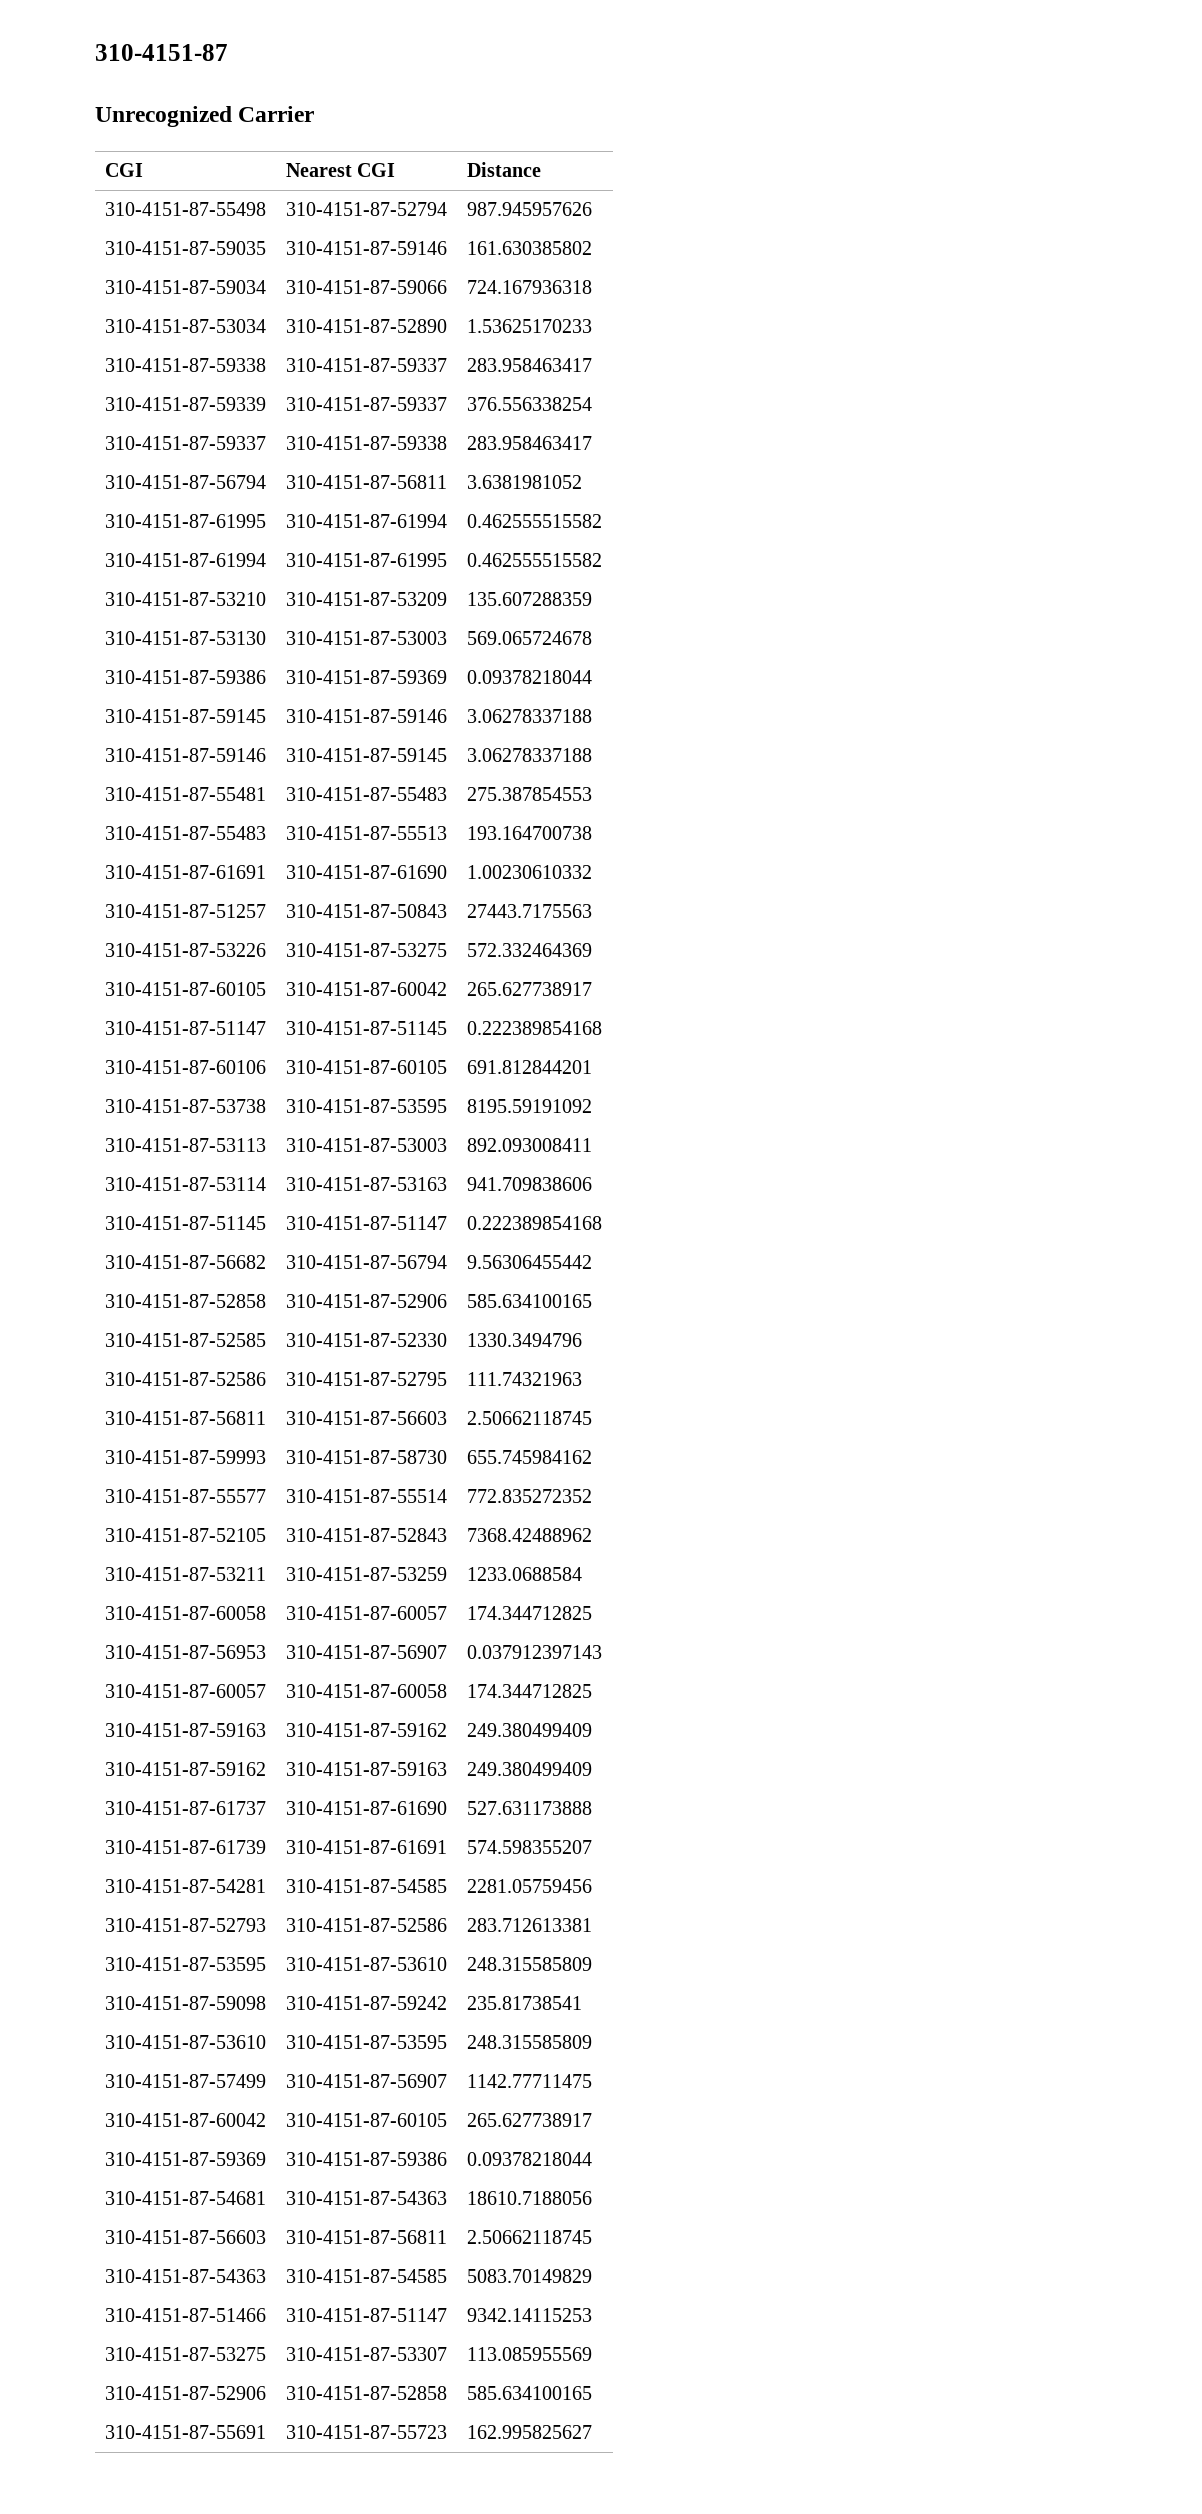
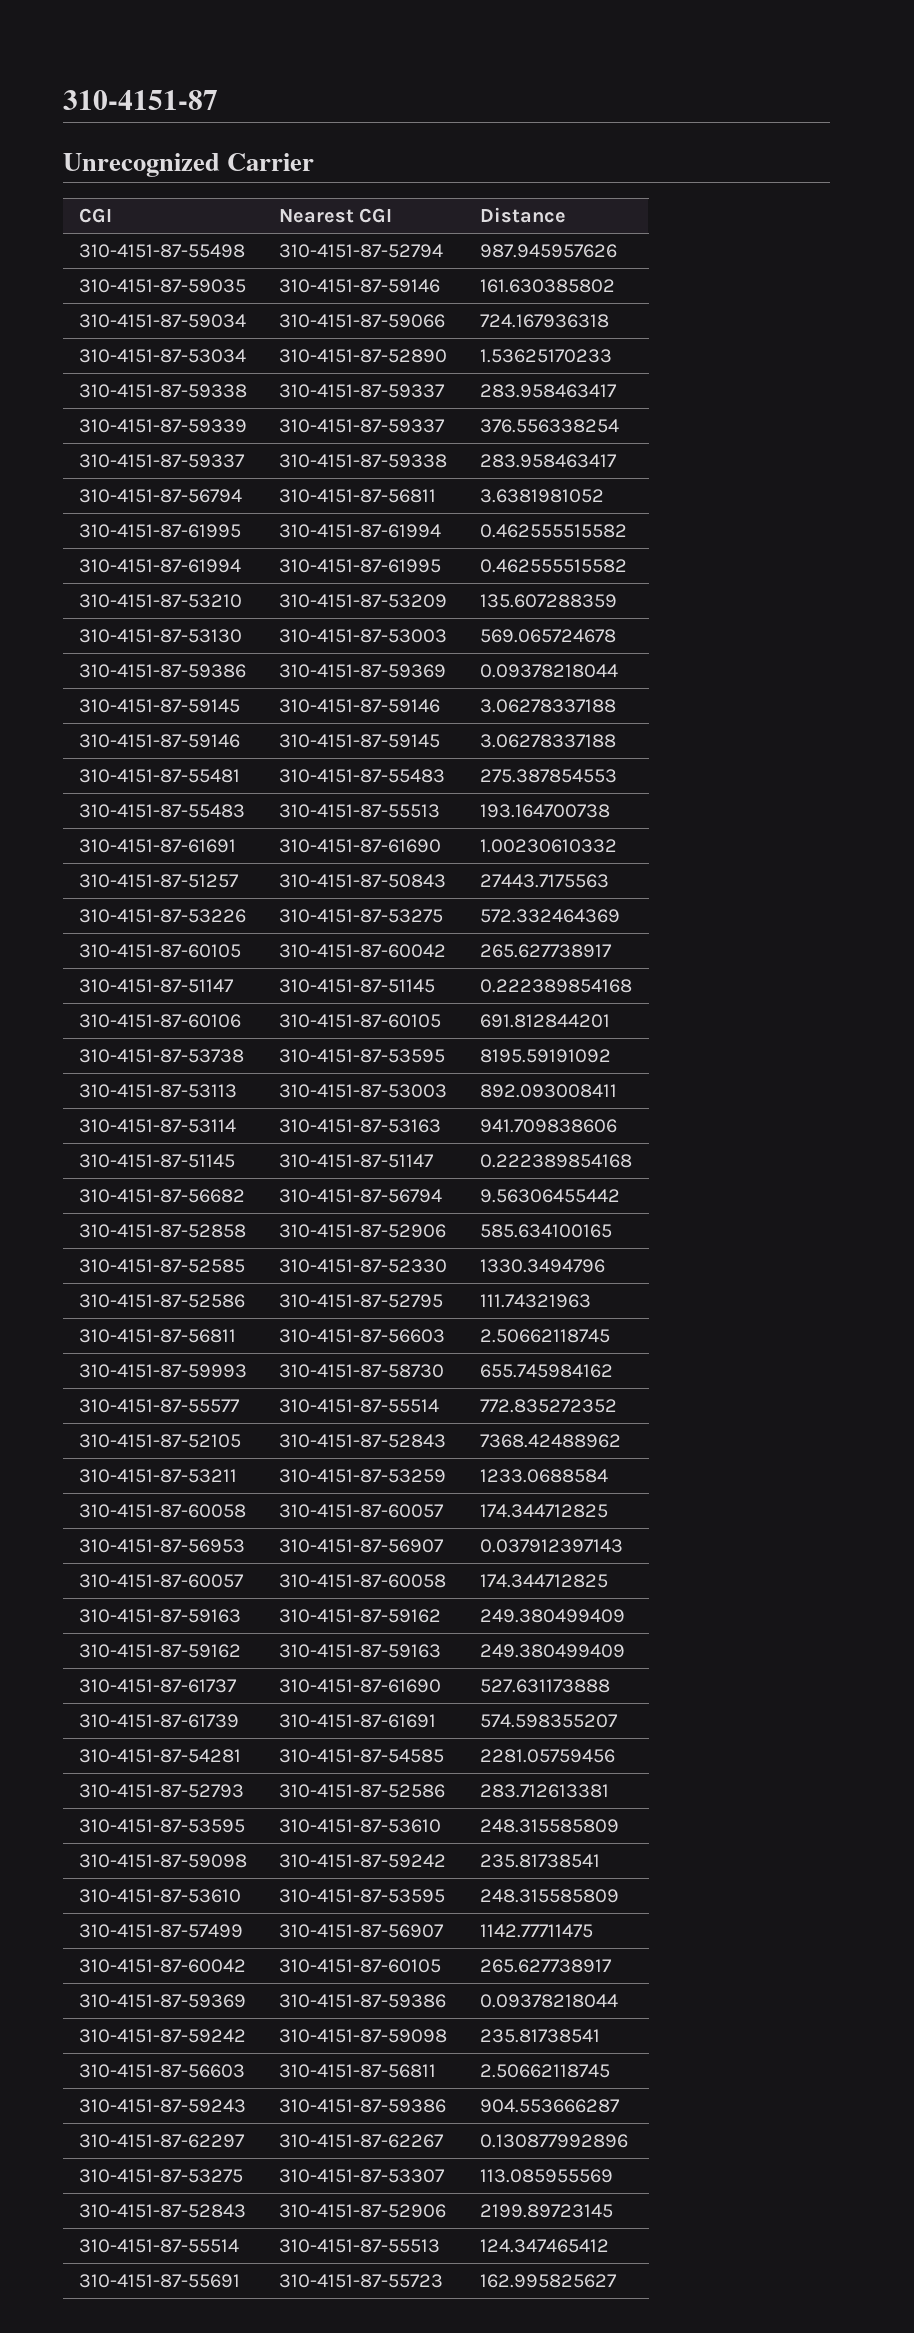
- 310-4151-87-54681 | 310-4151-87-54363 | 18610.7188056
+ 310-4151-87-59242 | 310-4151-87-59098 | 235.81738541
- 310-4151-87-54363 | 310-4151-87-54585 | 5083.70149829
- 310-4151-87-51466 | 310-4151-87-51147 | 9342.14115253
+ 310-4151-87-59243 | 310-4151-87-59386 | 904.553666287
+ 310-4151-87-62297 | 310-4151-87-62267 | 0.130877992896
- 310-4151-87-52906 | 310-4151-87-52858 | 585.634100165
+ 310-4151-87-52843 | 310-4151-87-52906 | 2199.89723145
+ 310-4151-87-55514 | 310-4151-87-55513 | 124.347465412

